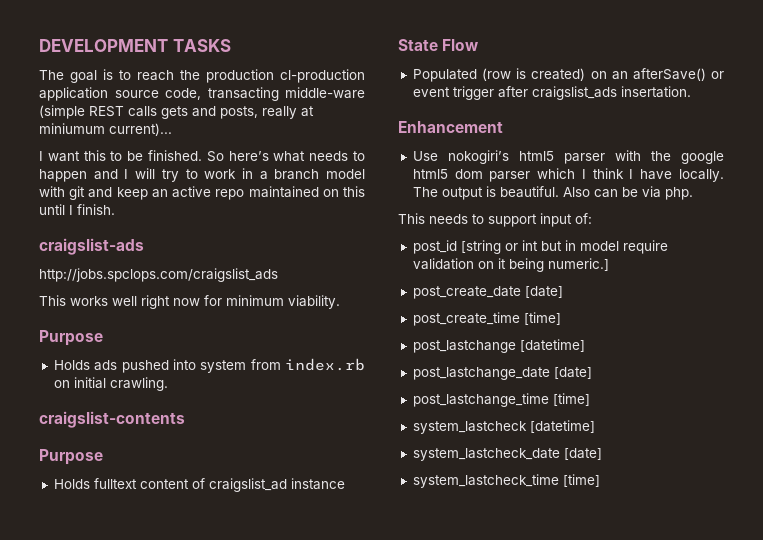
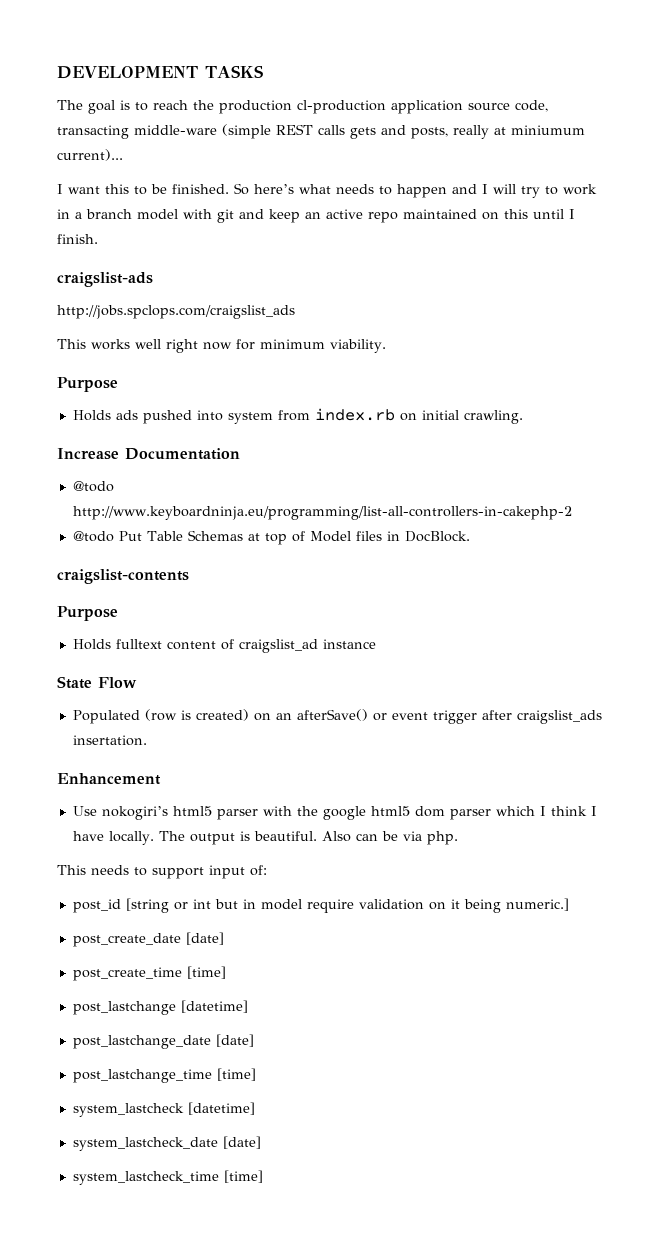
+ Increase Documentation
+ @todo http://www.keyboardninja.eu/programming/list-all-controllers-in-cakephp-2
+ @todo Put Table Schemas at top of Model files in DocBlock.

